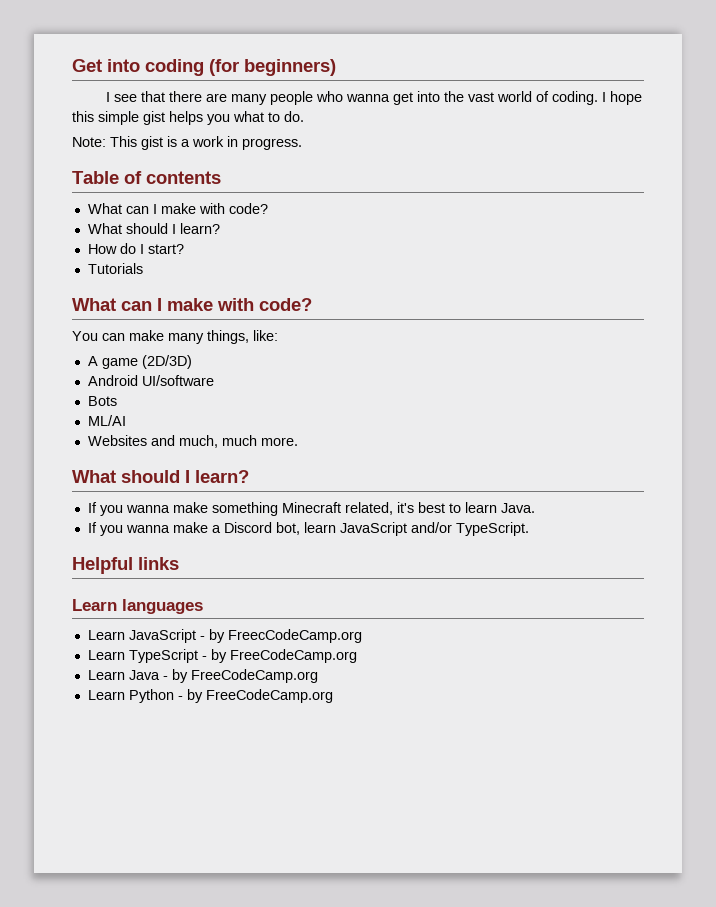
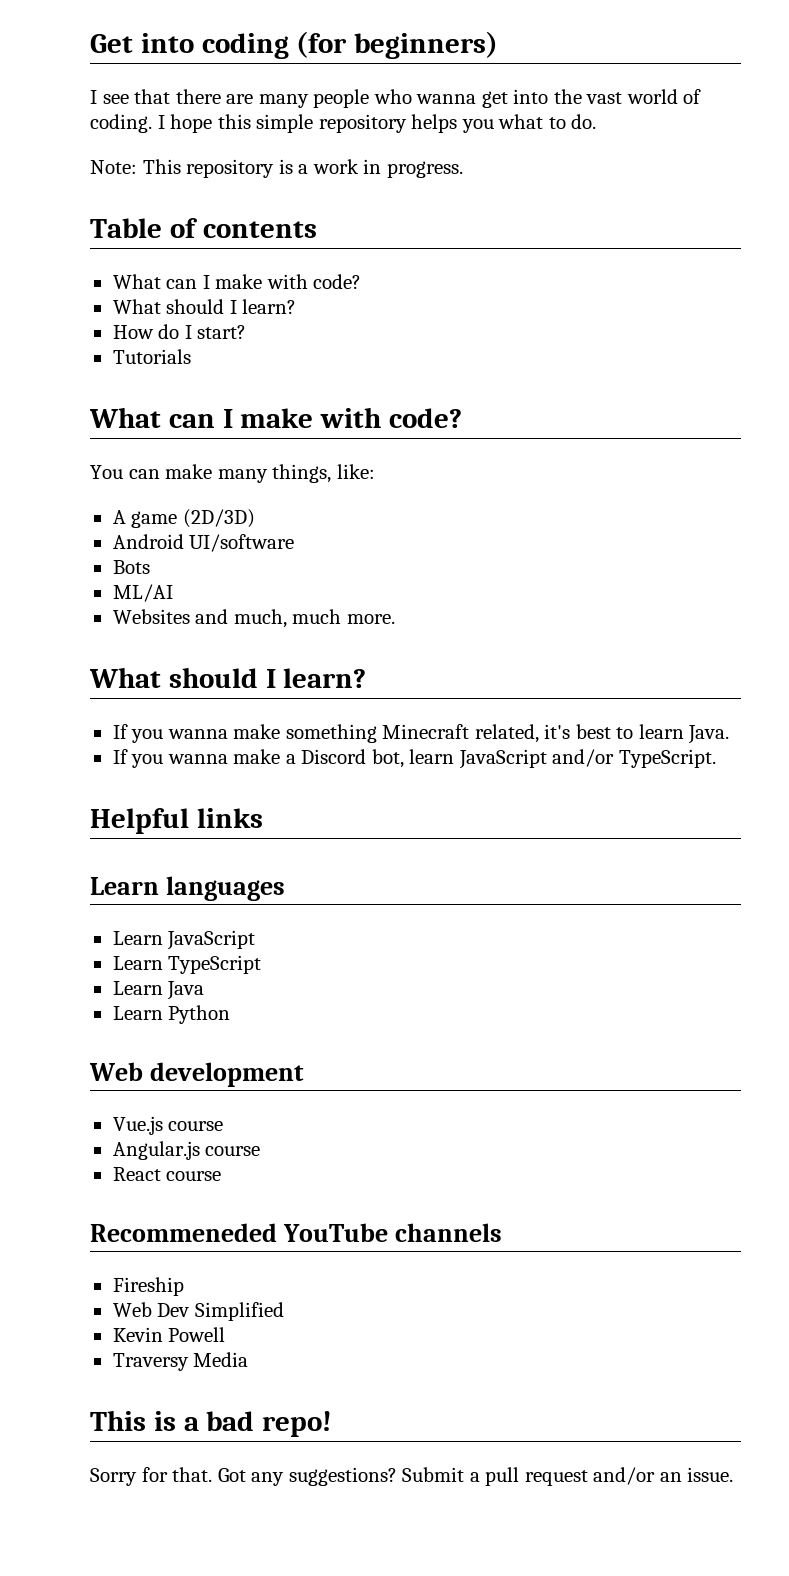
- I hope this simple gist helps you what to do.
+ I hope this simple repository helps you what to do.
- Note: This gist is a work in progress.
+ Note: This repository is a work in progress.
- Learn JavaScript - by FreecCodeCamp.org
+ Learn JavaScript
- Learn TypeScript - by FreeCodeCamp.org
+ Learn TypeScript
- Learn Java - by FreeCodeCamp.org
+ Learn Java
- Learn Python - by FreeCodeCamp.org
+ Learn Python
+ Web development
+ Vue.js course
+ Angular.js course
+ React course
+ Recommeneded YouTube channels
+ Fireship
+ Web Dev Simplified
+ Kevin Powell
+ Traversy Media
+ This is a bad repo!
+ Sorry for that. Got any suggestions? Submit a pull request and/or an issue.

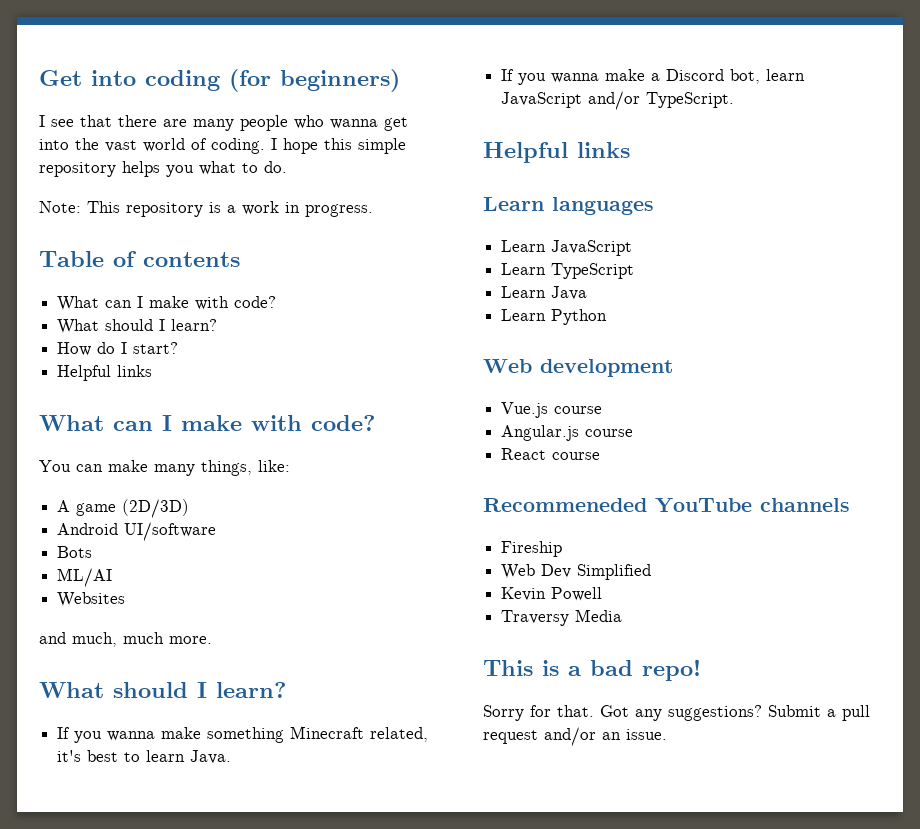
  How do I start?
- Tutorials
+ Helpful links
- Websites and much, much more.
+ Websites
+ and much, much more.

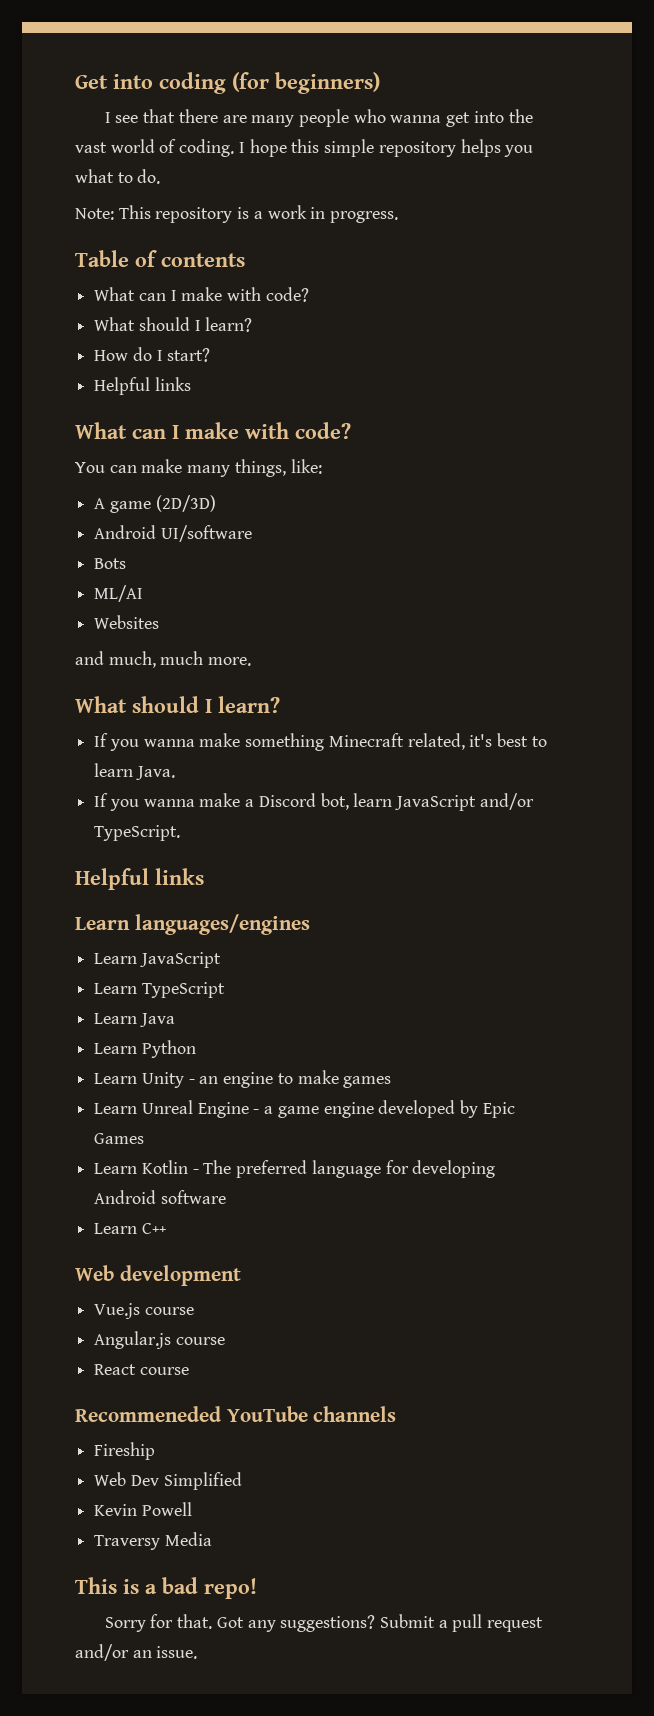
- Learn languages
+ Learn languages/engines
+ Learn Unity - an engine to make games
+ Learn Unreal Engine - a game engine developed by Epic Games
+ Learn Kotlin - The preferred language for developing Android software
+ Learn C++

